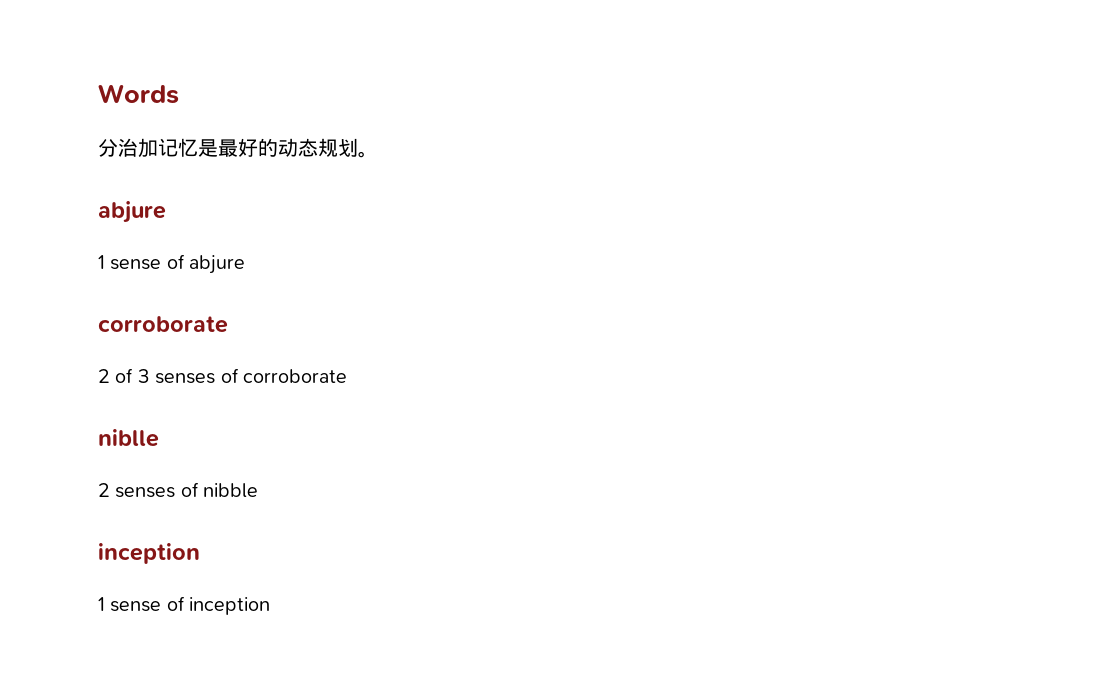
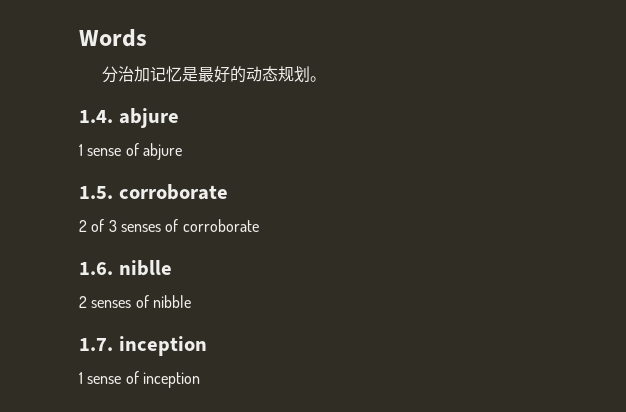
  分治加记忆是最好的动态规划。
- abjure
+ 1.4. abjure
  1 sense of abjure
- corroborate
+ 1.5. corroborate
- niblle
+ 1.6. niblle
  2 senses of nibble
- inception
+ 1.7. inception

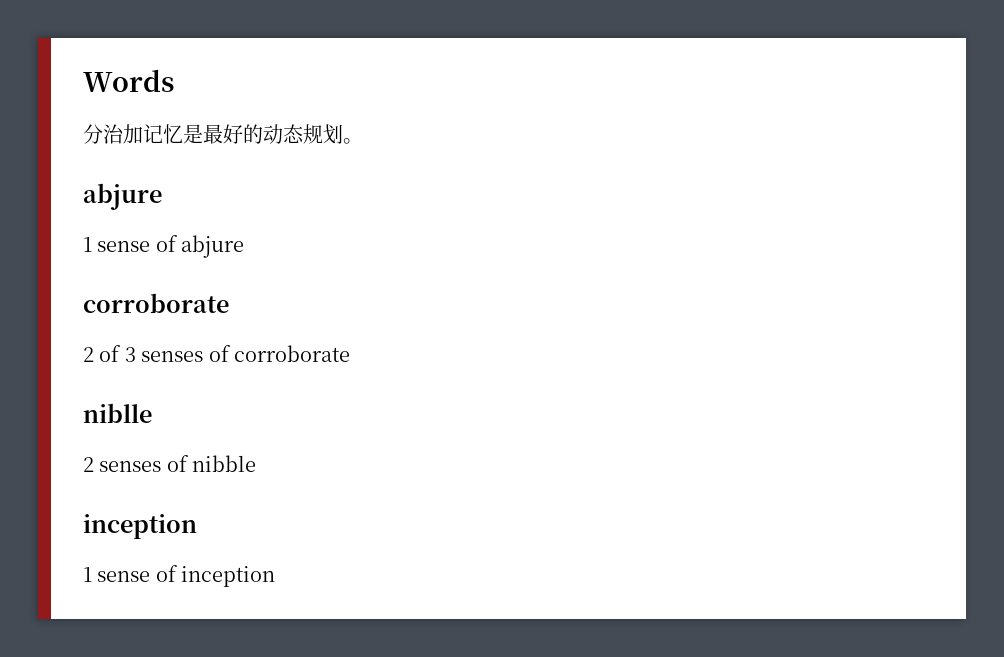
  分治加记忆是最好的动态规划。
- 1.4. abjure
+ abjure
  1 sense of abjure
- 1.5. corroborate
+ corroborate
- 1.6. niblle
+ niblle
  2 senses of nibble
- 1.7. inception
+ inception

